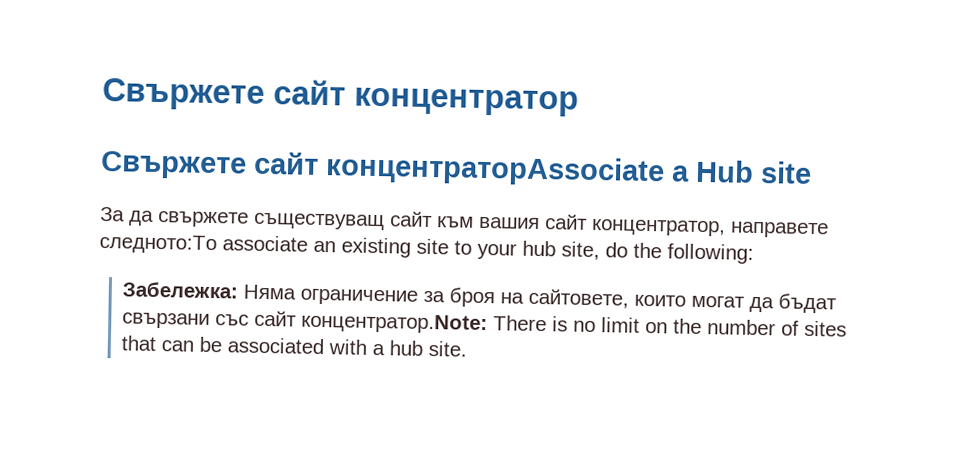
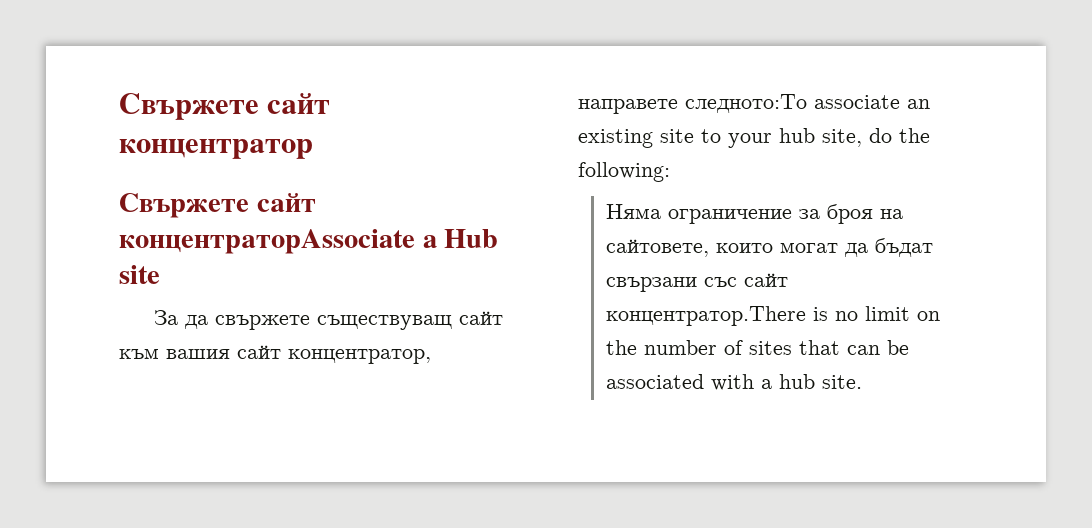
- Забележка: Няма ограничение за броя на сайтовете, които могат да бъдат свързани със сайт концентратор.Note: There is no limit on the number of sites that can be associated with a hub site.
+ Няма ограничение за броя на сайтовете, които могат да бъдат свързани със сайт концентратор.There is no limit on the number of sites that can be associated with a hub site.

